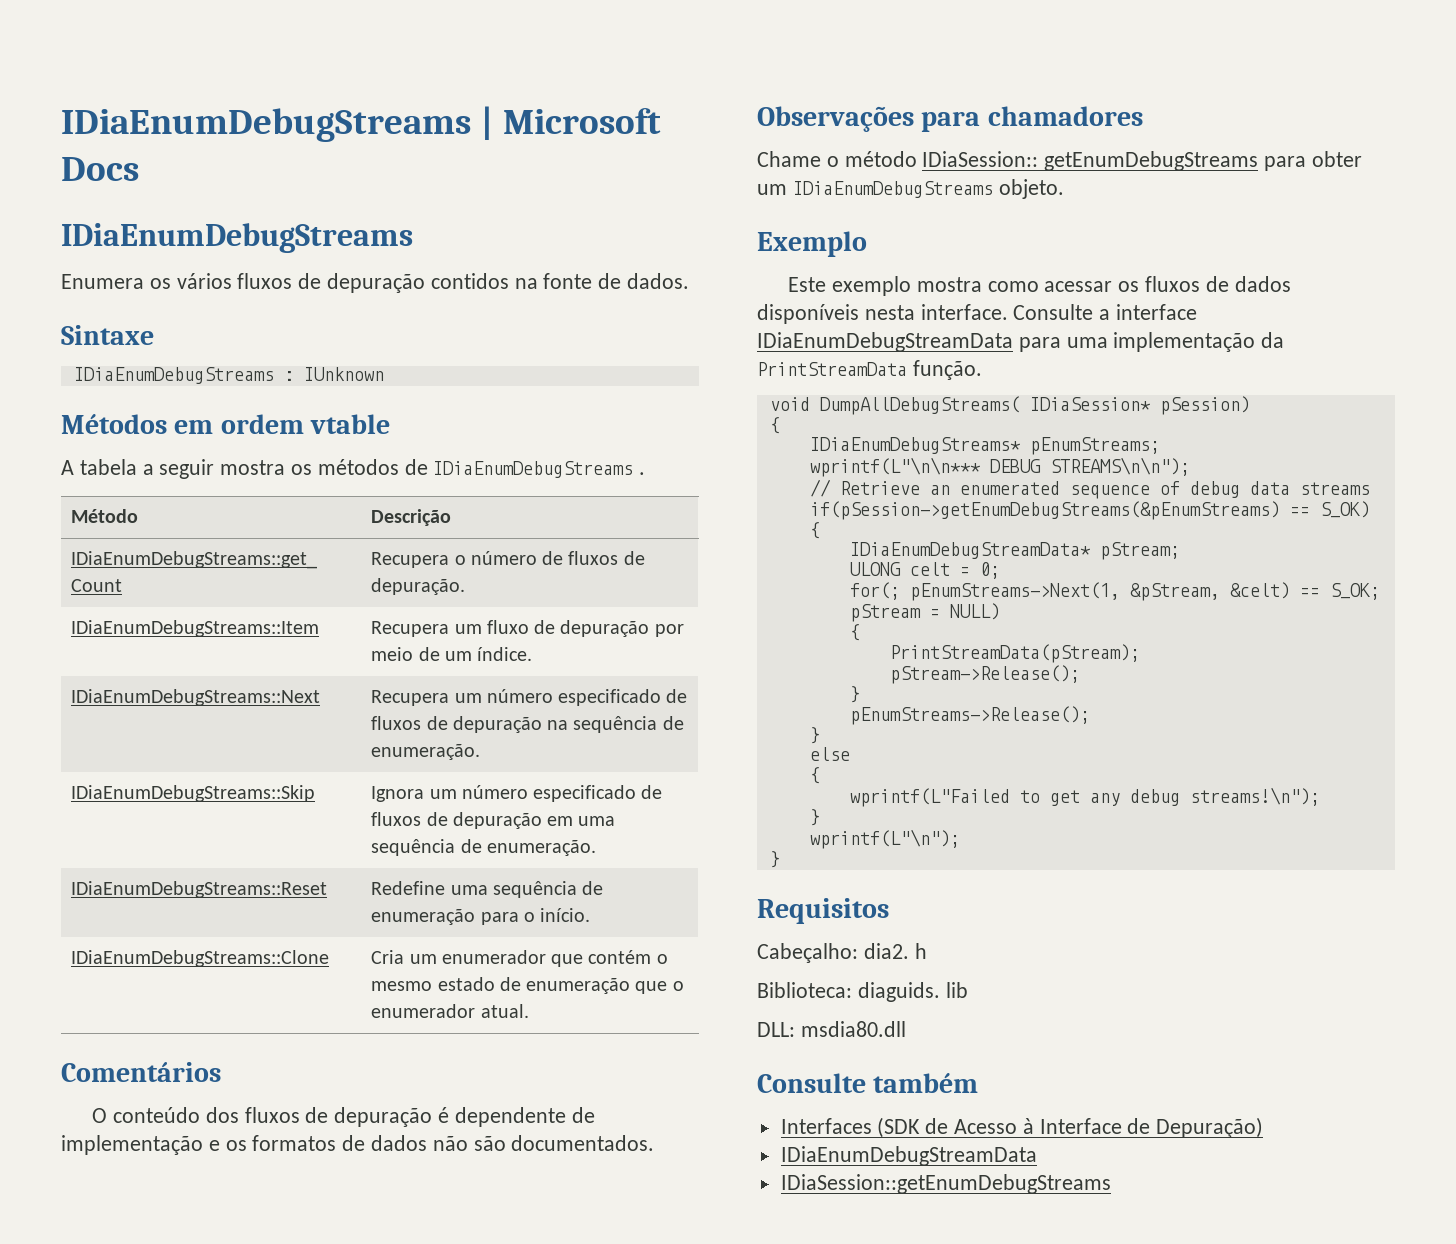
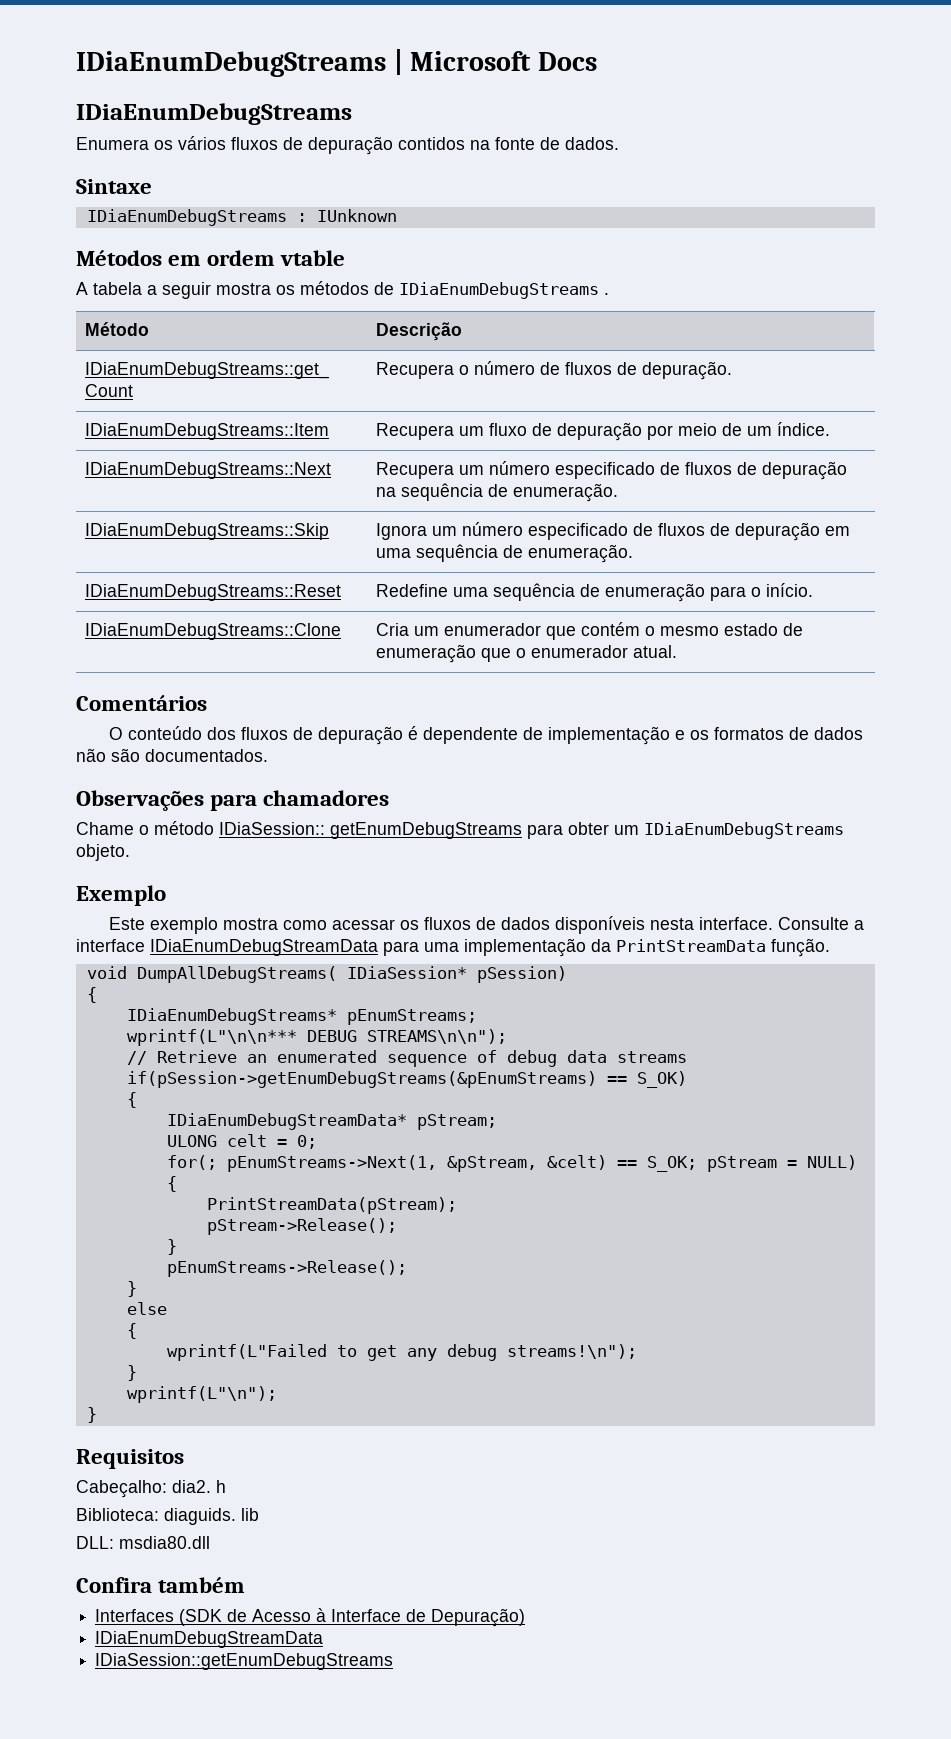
- Consulte também
+ Confira também

